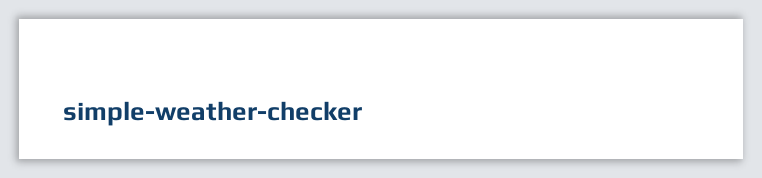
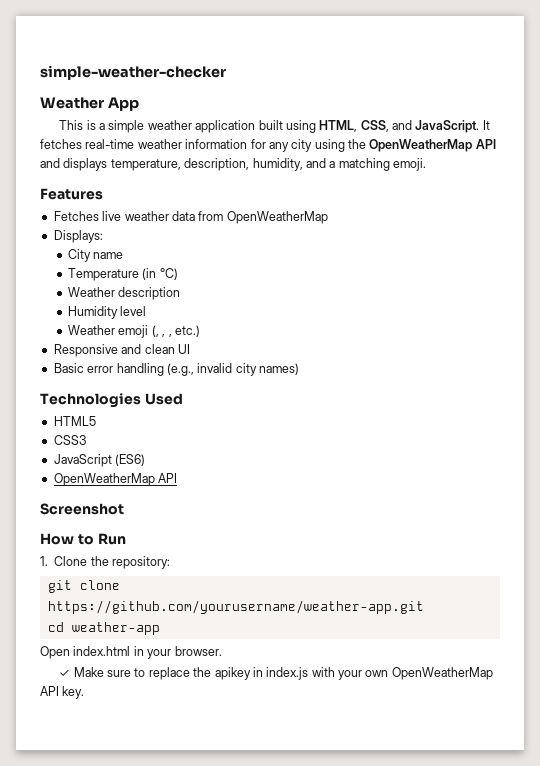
+ Weather App
+ This is a simple weather application built using HTML, CSS, and JavaScript. It fetches real-time weather information for any city using the OpenWeatherMap API and displays temperature, description, humidity, and a matching emoji.
+ Features
+ Fetches live weather data from OpenWeatherMap
+ Displays:
+ City name
+ Temperature (in °C)
+ Weather description
+ Humidity level
+ Weather emoji (, , , etc.)
+ Responsive and clean UI
+ Basic error handling (e.g., invalid city names)
+ Technologies Used
+ HTML5
+ CSS3
+ JavaScript (ES6)
+ OpenWeatherMap API
+ Screenshot
+ How to Run
+ 1. Clone the repository:
+ git clone https://github.com/yourusername/weather-app.git
+ cd weather-app
+ Open index.html in your browser.
+ ✓ Make sure to replace the apikey in index.js with your own OpenWeatherMap API key.

